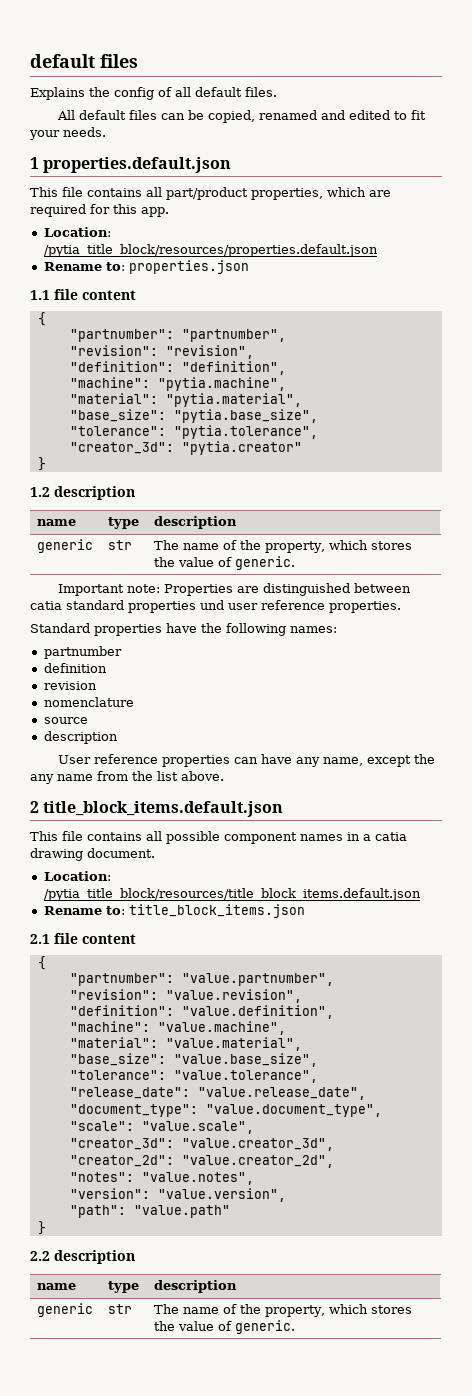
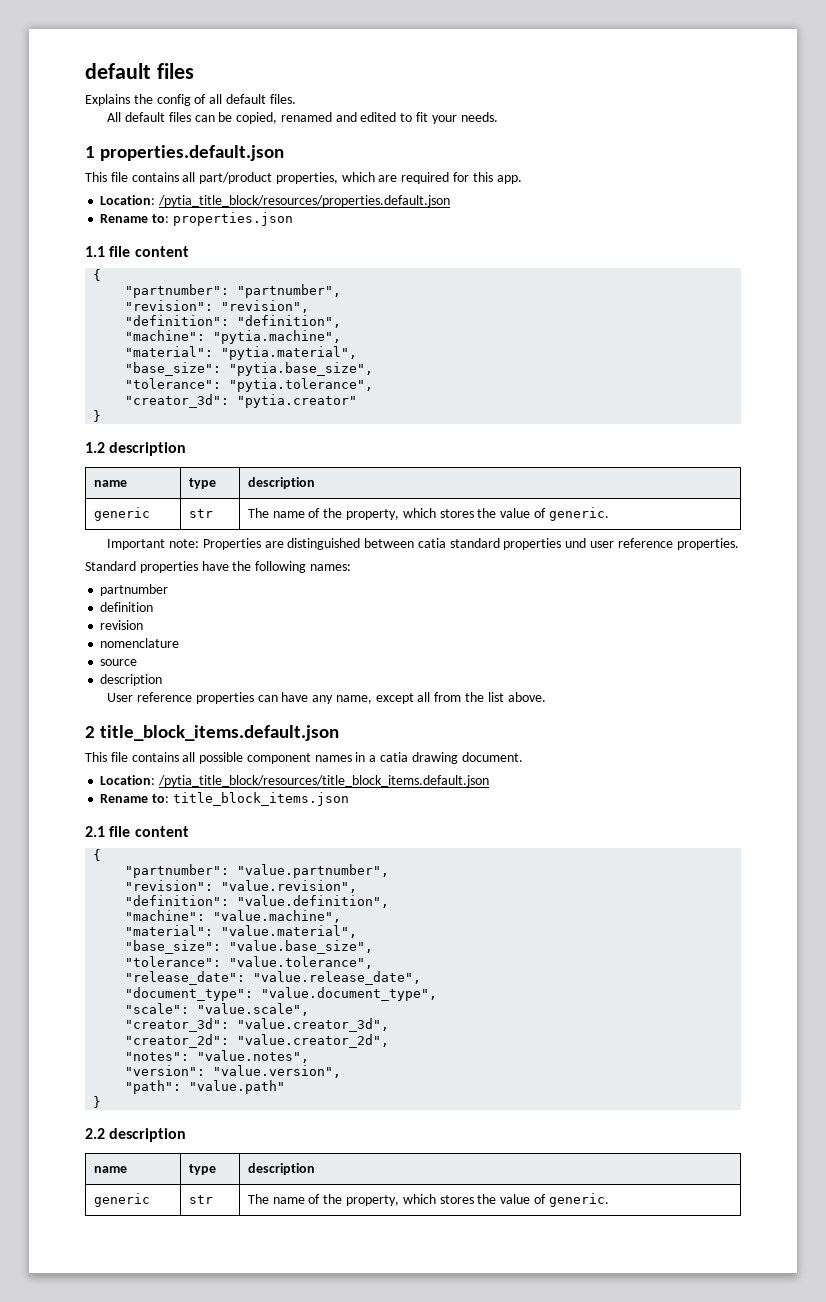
- User reference properties can have any name, except the any name from the list above.
+ User reference properties can have any name, except all from the list above.

